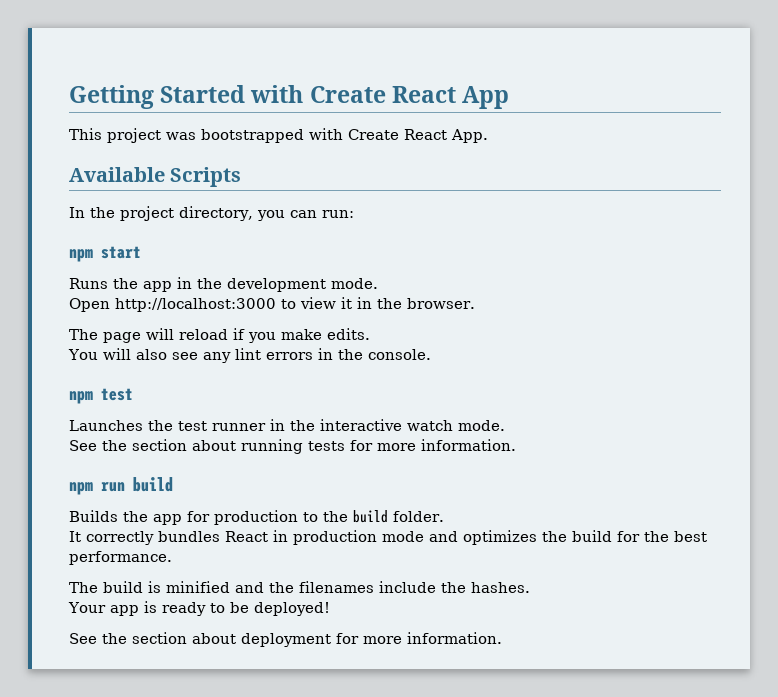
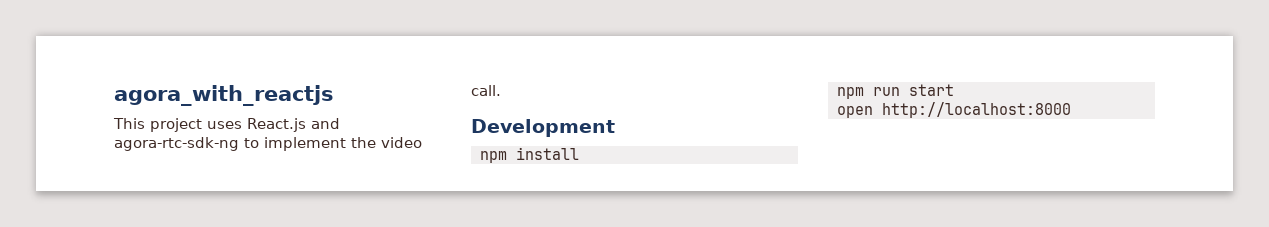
- Getting Started with Create React App
- This project was bootstrapped with Create React App.
- Available Scripts
- In the project directory, you can run:
- npm start
- Runs the app in the development mode.
- Open http://localhost:3000 to view it in the browser.
- The page will reload if you make edits.
- You will also see any lint errors in the console.
- npm test
- Launches the test runner in the interactive watch mode.
- See the section about running tests for more information.
- npm run build
- Builds the app for production to the build folder.
- It correctly bundles React in production mode and optimizes the build for the best performance.
- The build is minified and the filenames include the hashes.
- Your app is ready to be deployed!
- See the section about deployment for more information.
+ agora_with_reactjs
+ This project uses React.js and agora-rtc-sdk-ng to implement the video call.
+ Development
+ npm install
+ npm run start
+ open http://localhost:8000

